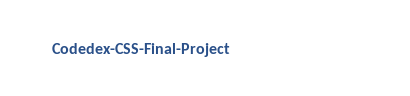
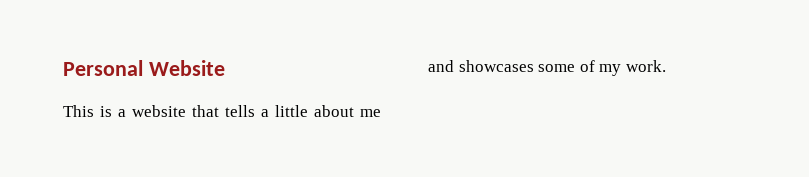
- Codedex-CSS-Final-Project
+ Personal Website
+ This is a website that tells a little about me and showcases some of my work.

